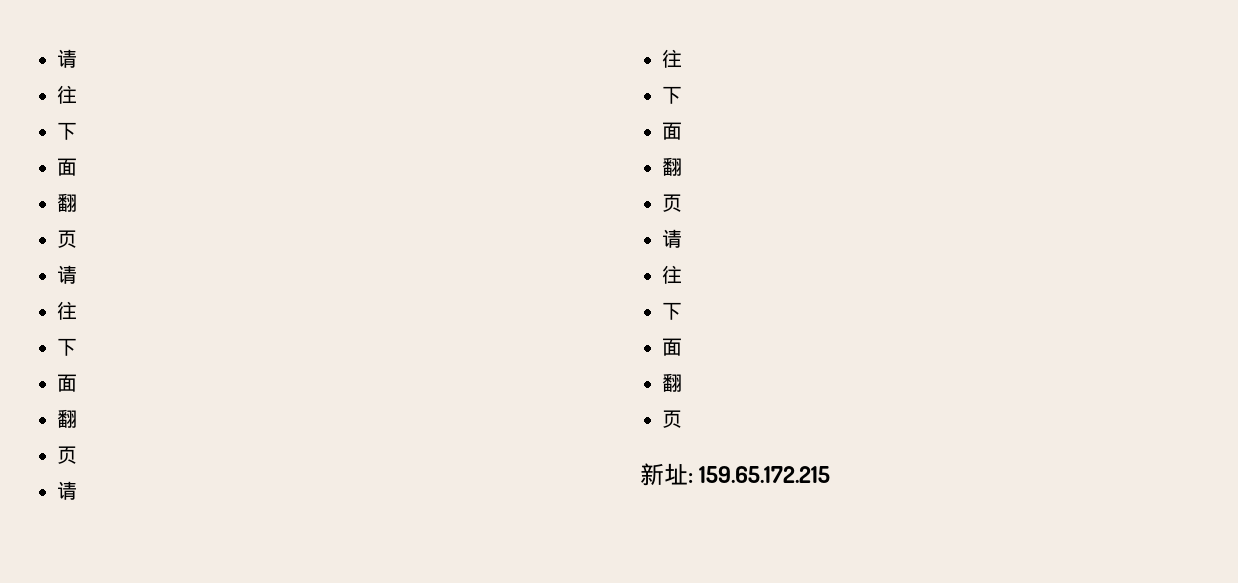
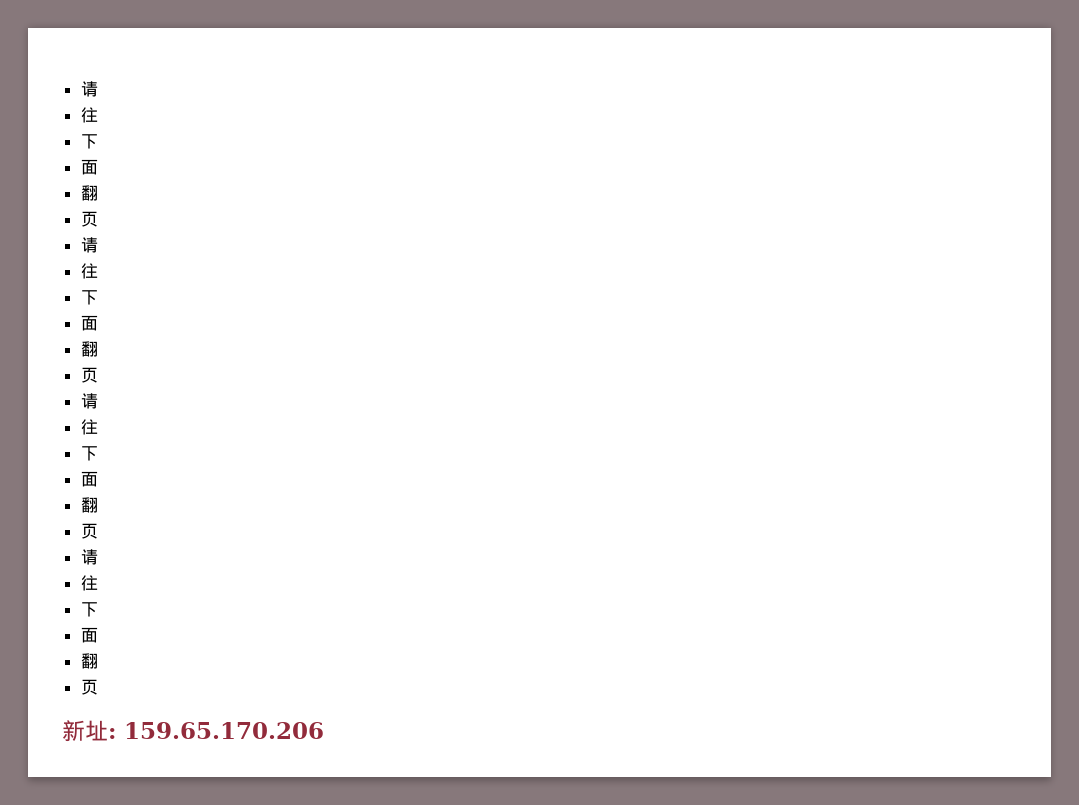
- 新址: 159.65.172.215
+ 新址: 159.65.170.206

